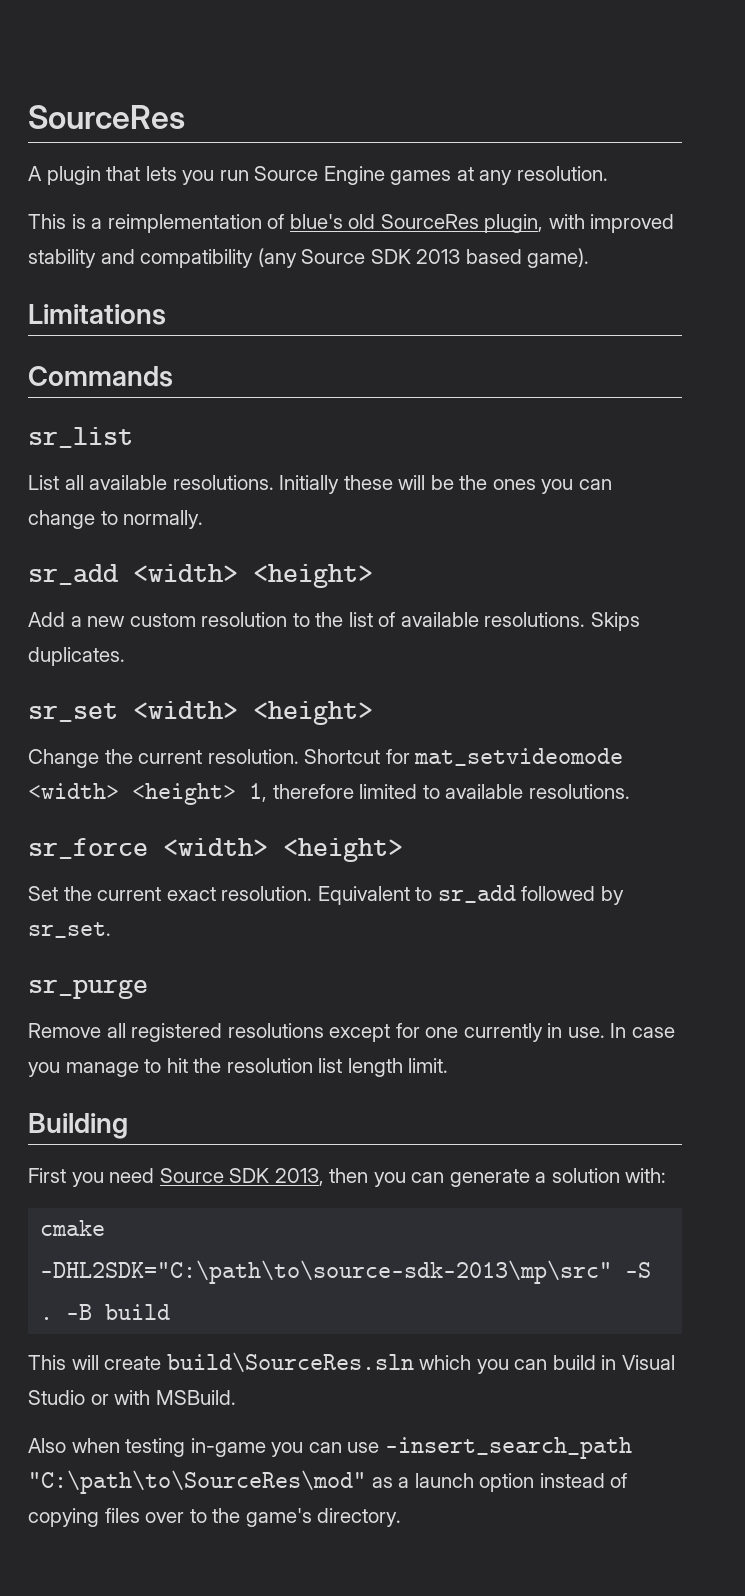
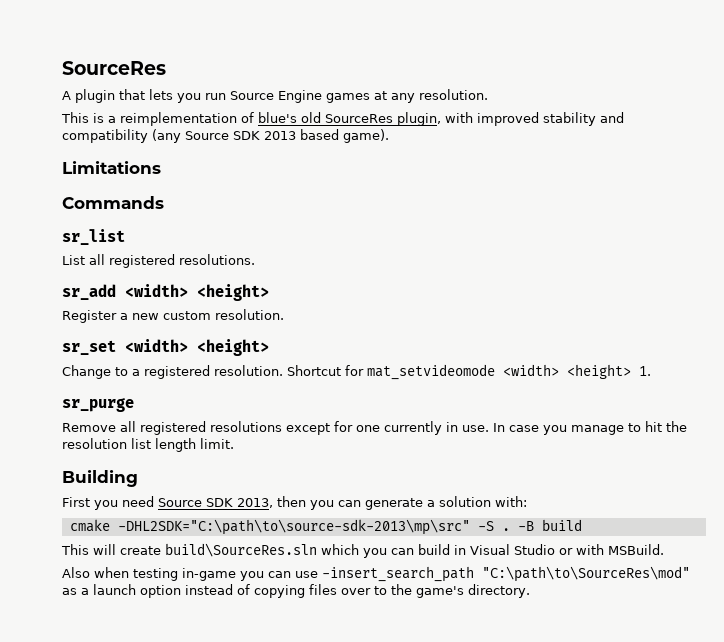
- List all available resolutions. Initially these will be the ones you can change to normally.
+ List all registered resolutions.
- Add a new custom resolution to the list of available resolutions. Skips duplicates.
+ Register a new custom resolution.
- Change the current resolution.
+ Change to a registered resolution.
- Shortcut for mat_setvideomode <width> <height> 1, therefore limited to available resolutions.
- sr_force <width> <height>
- Set the current exact resolution. Equivalent to sr_add followed by sr_set.
+ Shortcut for mat_setvideomode <width> <height> 1.

